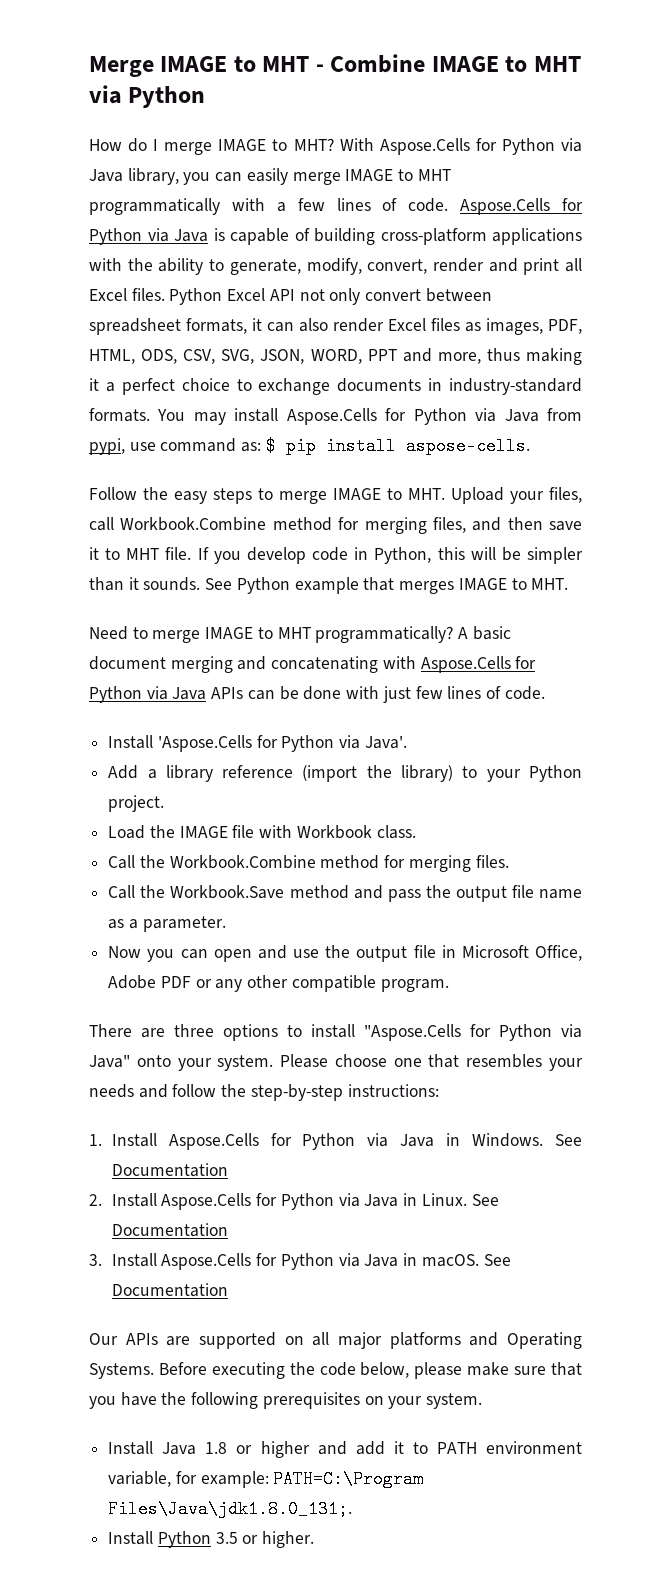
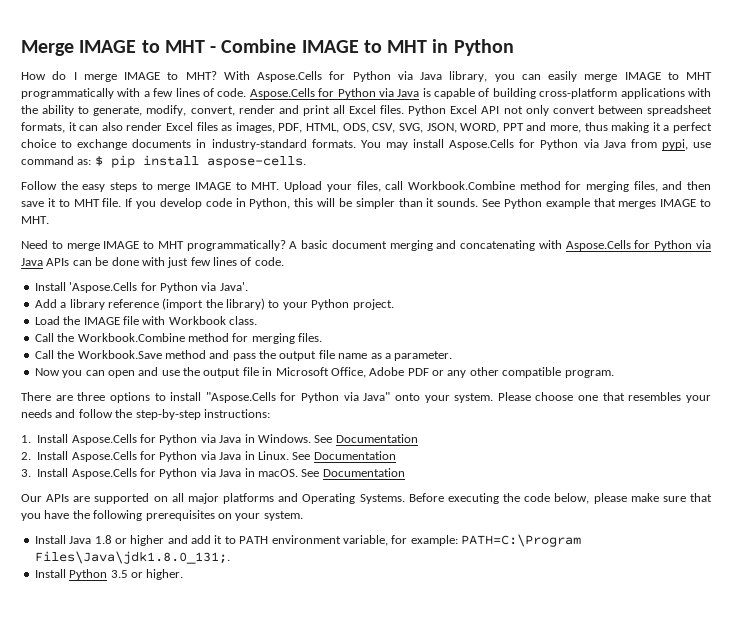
- Merge IMAGE to MHT - Combine IMAGE to MHT via Python
+ Merge IMAGE to MHT - Combine IMAGE to MHT in Python

